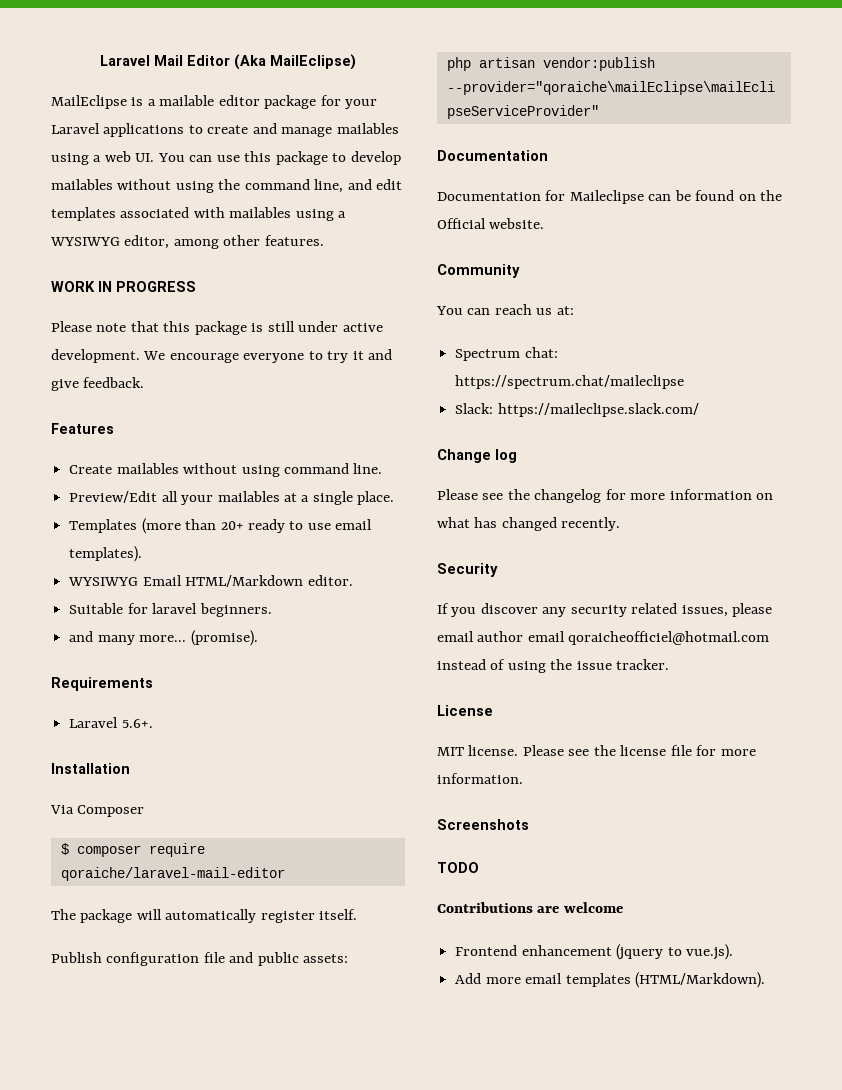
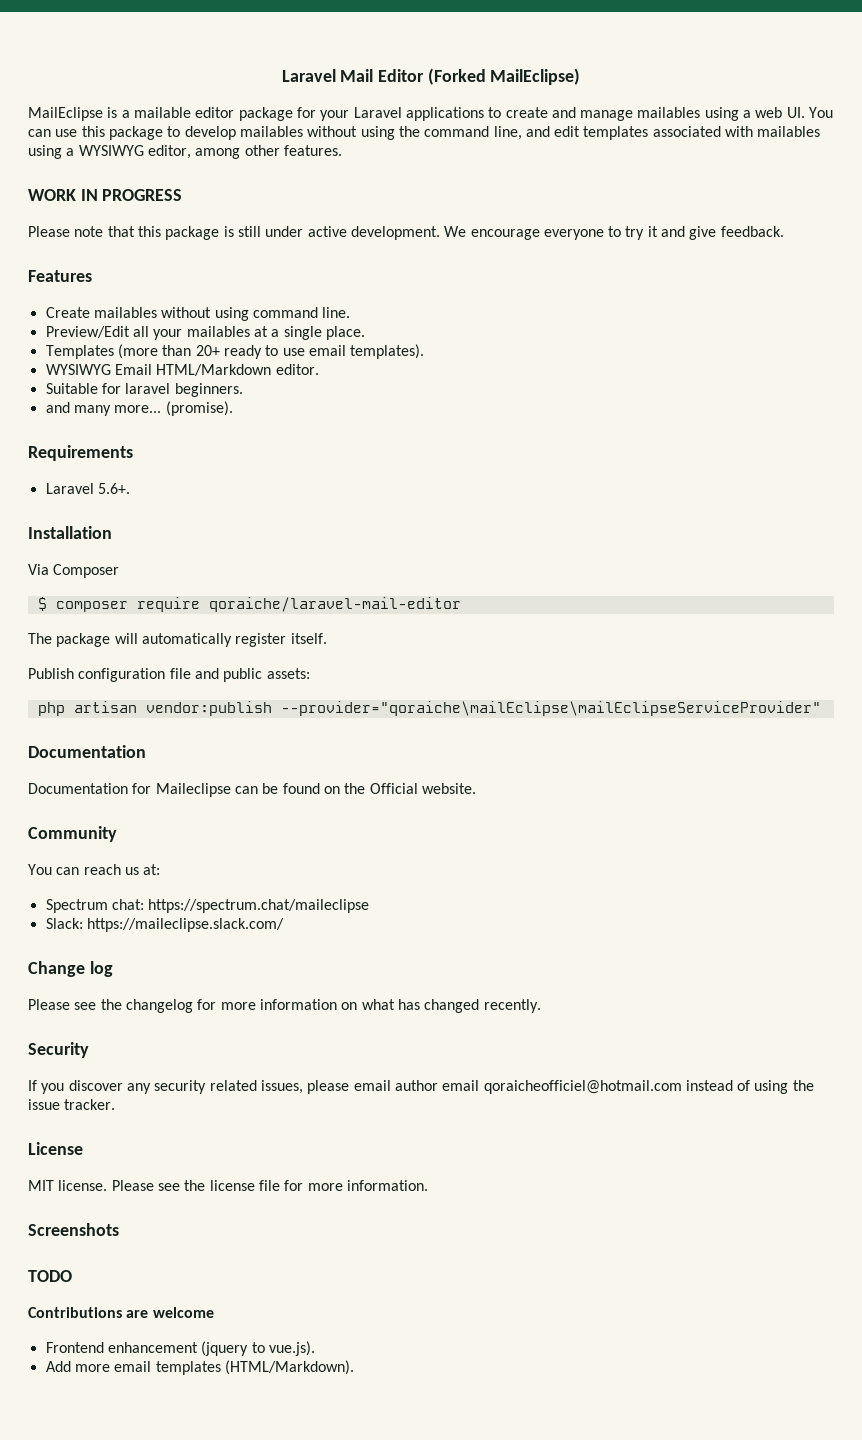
- Laravel Mail Editor (Aka MailEclipse)
+ Laravel Mail Editor (Forked MailEclipse)

